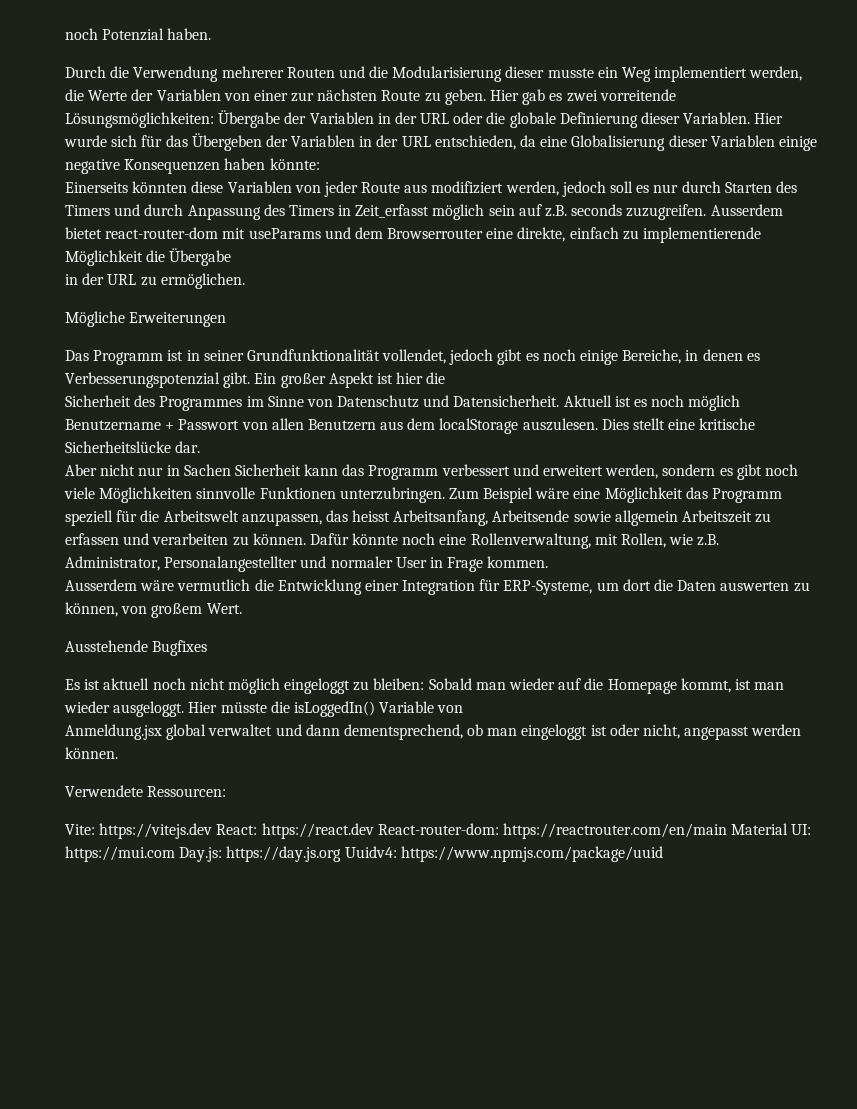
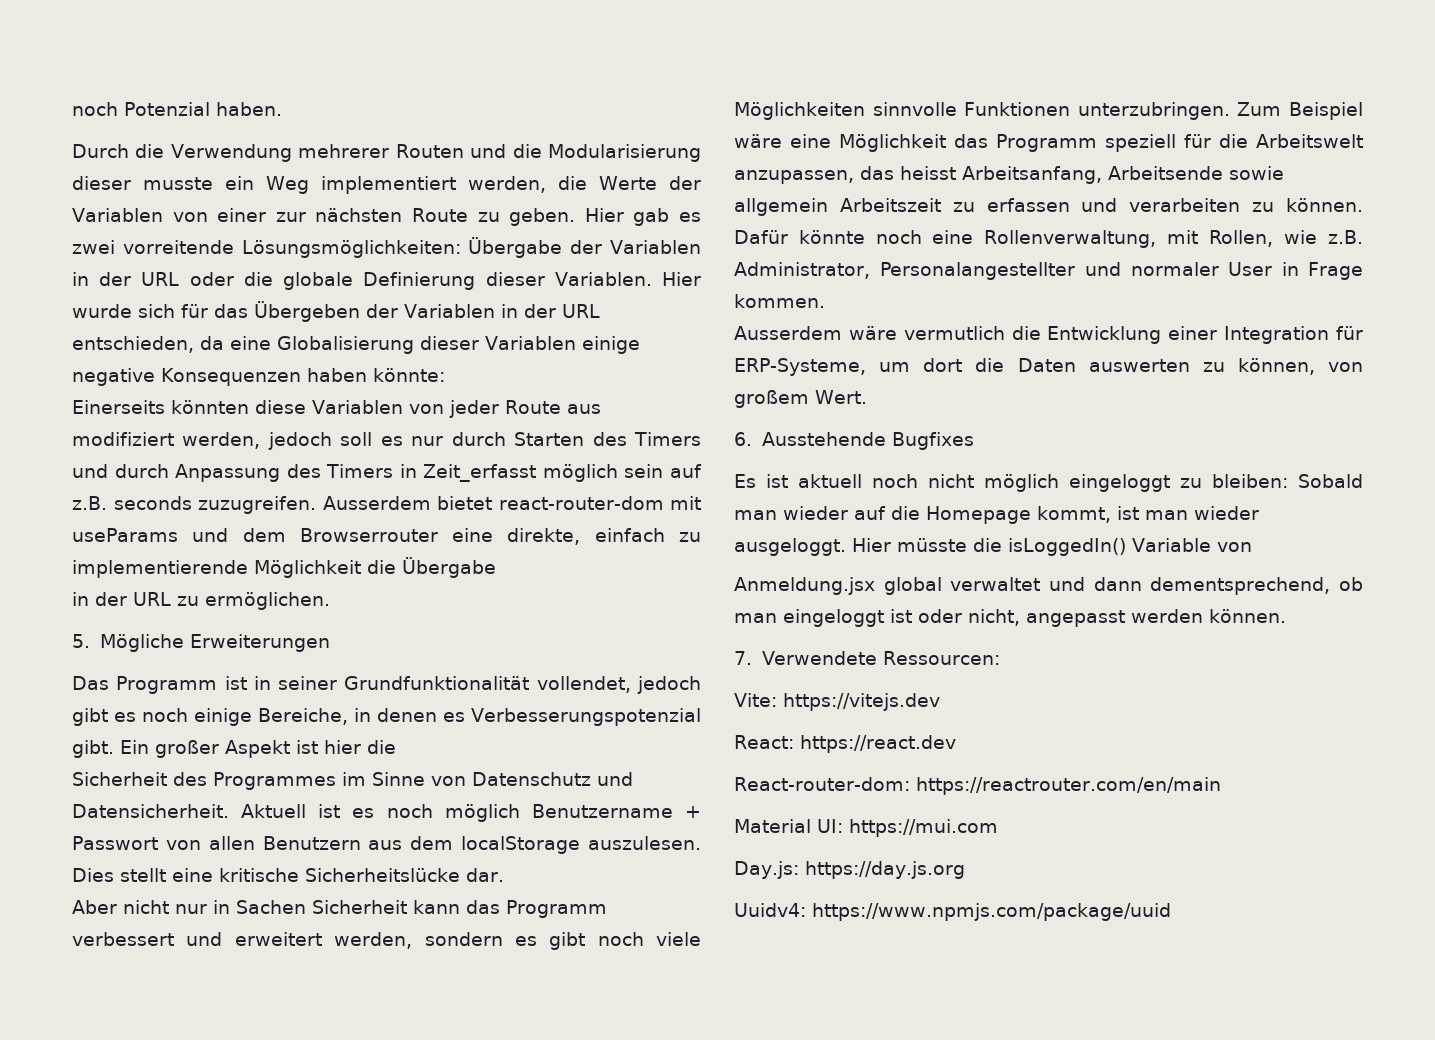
- Mögliche Erweiterungen
+ 5. Mögliche Erweiterungen
- Ausstehende Bugfixes
+ 6. Ausstehende Bugfixes
- Verwendete Ressourcen:
+ 7. Verwendete Ressourcen:
- Vite: https://vitejs.dev React: https://react.dev React-router-dom: https://reactrouter.com/en/main Material UI: https://mui.com Day.js: https://day.js.org Uuidv4: https://www.npmjs.com/package/uuid
+ Vite: https://vitejs.dev
+ React: https://react.dev
+ React-router-dom: https://reactrouter.com/en/main
+ Material UI: https://mui.com
+ Day.js: https://day.js.org
+ Uuidv4: https://www.npmjs.com/package/uuid

